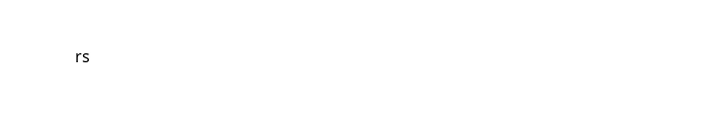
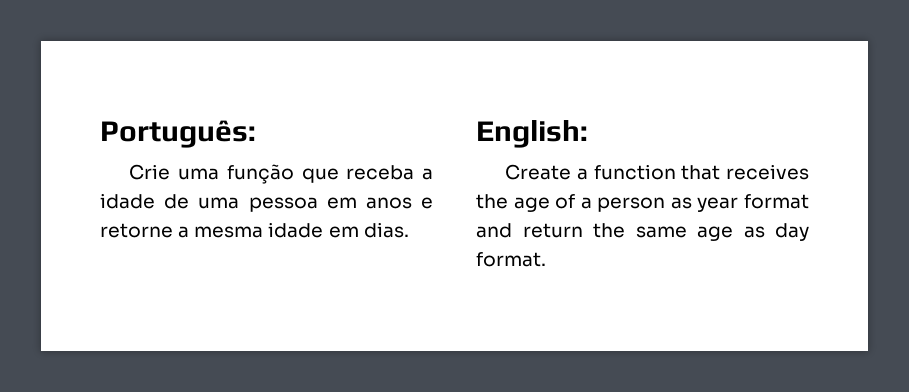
- rs
+ Português:
+ Crie uma função que receba a idade de uma pessoa em anos e retorne a mesma idade em dias.
+ English:
+ Create a function that receives the age of a person as year format and return the same age as day format.

